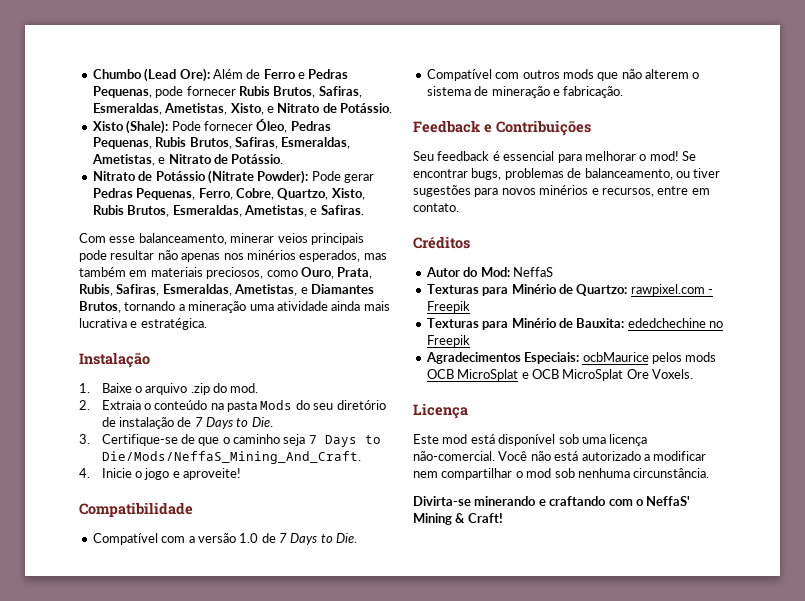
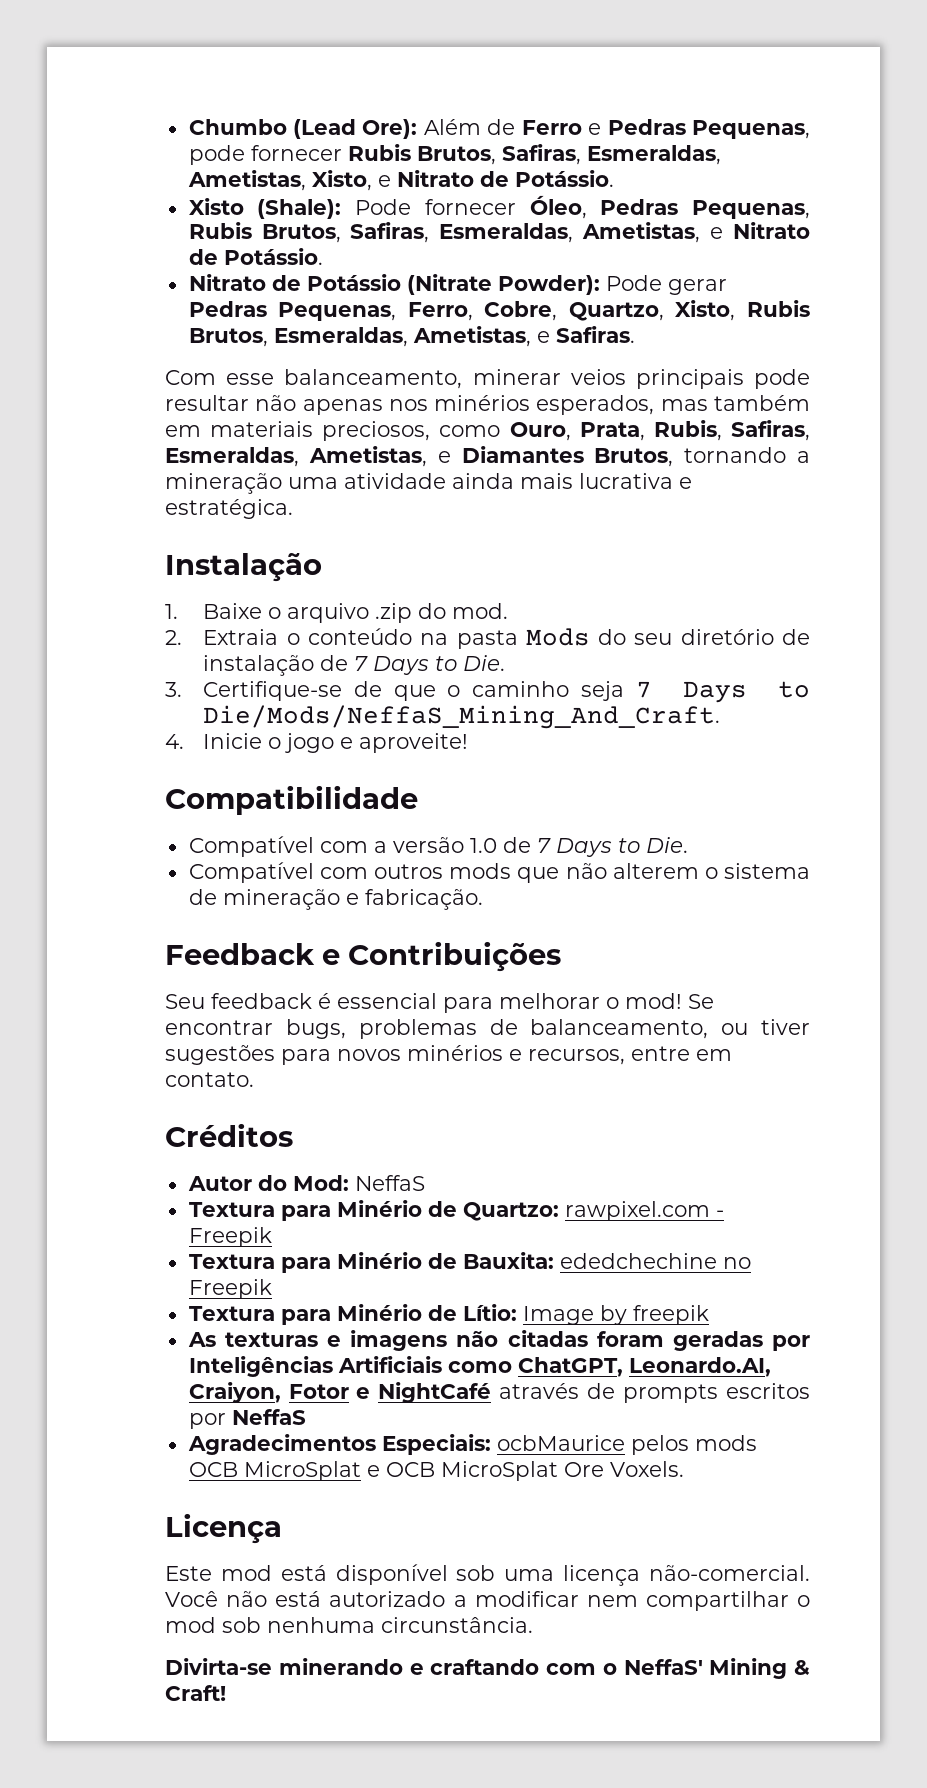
- Texturas para Minério de Quartzo: rawpixel.com - Freepik
+ Textura para Minério de Quartzo: rawpixel.com - Freepik
- Texturas para Minério de Bauxita: ededchechine no Freepik
+ Textura para Minério de Bauxita: ededchechine no Freepik
+ Textura para Minério de Lítio: Image by freepik
+ As texturas e imagens não citadas foram geradas por Inteligências Artificiais como ChatGPT, Leonardo.AI, Craiyon, Fotor e NightCafé através de prompts escritos por NeffaS

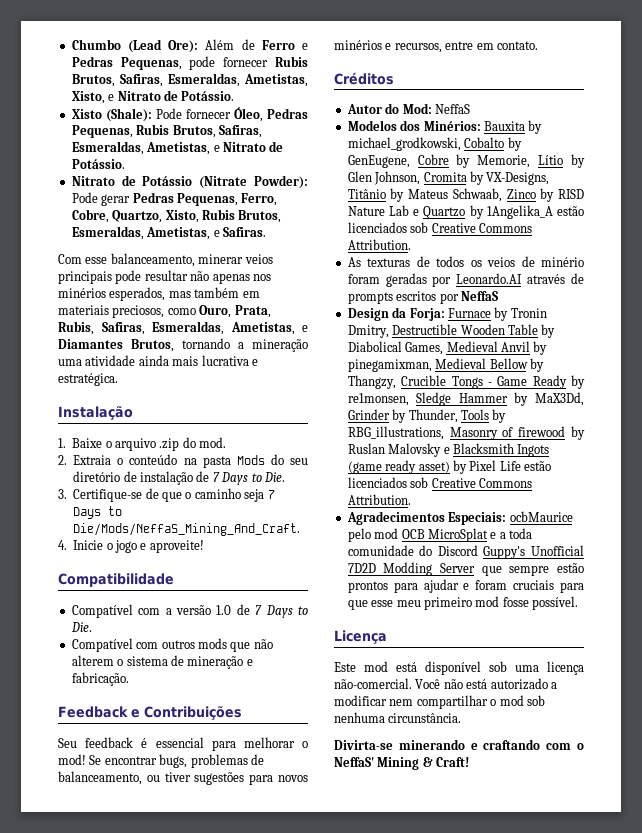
- Textura para Minério de Quartzo: rawpixel.com - Freepik
- Textura para Minério de Bauxita: ededchechine no Freepik
- Textura para Minério de Lítio: Image by freepik
- As texturas e imagens não citadas foram geradas por Inteligências Artificiais como ChatGPT, Leonardo.AI, Craiyon, Fotor e NightCafé através de prompts escritos por NeffaS
+ Modelos dos Minérios: Bauxita by michael_grodkowski, Cobalto by GenEugene, Cobre by Memorie, Lítio by Glen Johnson, Cromita by VX-Designs, Titânio by Mateus Schwaab, Zinco by RISD Nature Lab e Quartzo by 1Angelika_A estão licenciados sob Creative Commons Attribution.
+ As texturas de todos os veios de minério foram geradas por Leonardo.AI através de prompts escritos por NeffaS
+ Design da Forja: Furnace by Tronin Dmitry, Destructible Wooden Table by Diabolical Games, Medieval Anvil by pinegamixman, Medieval Bellow by Thangzy, Crucible Tongs - Game Ready by re1monsen, Sledge Hammer by MaX3Dd, Grinder by Thunder, Tools by RBG_illustrations, Masonry of firewood by Ruslan Malovsky e Blacksmith Ingots (game ready asset) by Pixel Life estão licenciados sob Creative Commons Attribution.
- Agradecimentos Especiais: ocbMaurice pelos mods OCB MicroSplat e OCB MicroSplat Ore Voxels.
+ Agradecimentos Especiais: ocbMaurice pelo mod OCB MicroSplat e a toda comunidade do Discord Guppy's Unofficial 7D2D Modding Server que sempre estão prontos para ajudar e foram cruciais para que esse meu primeiro mod fosse possível.

